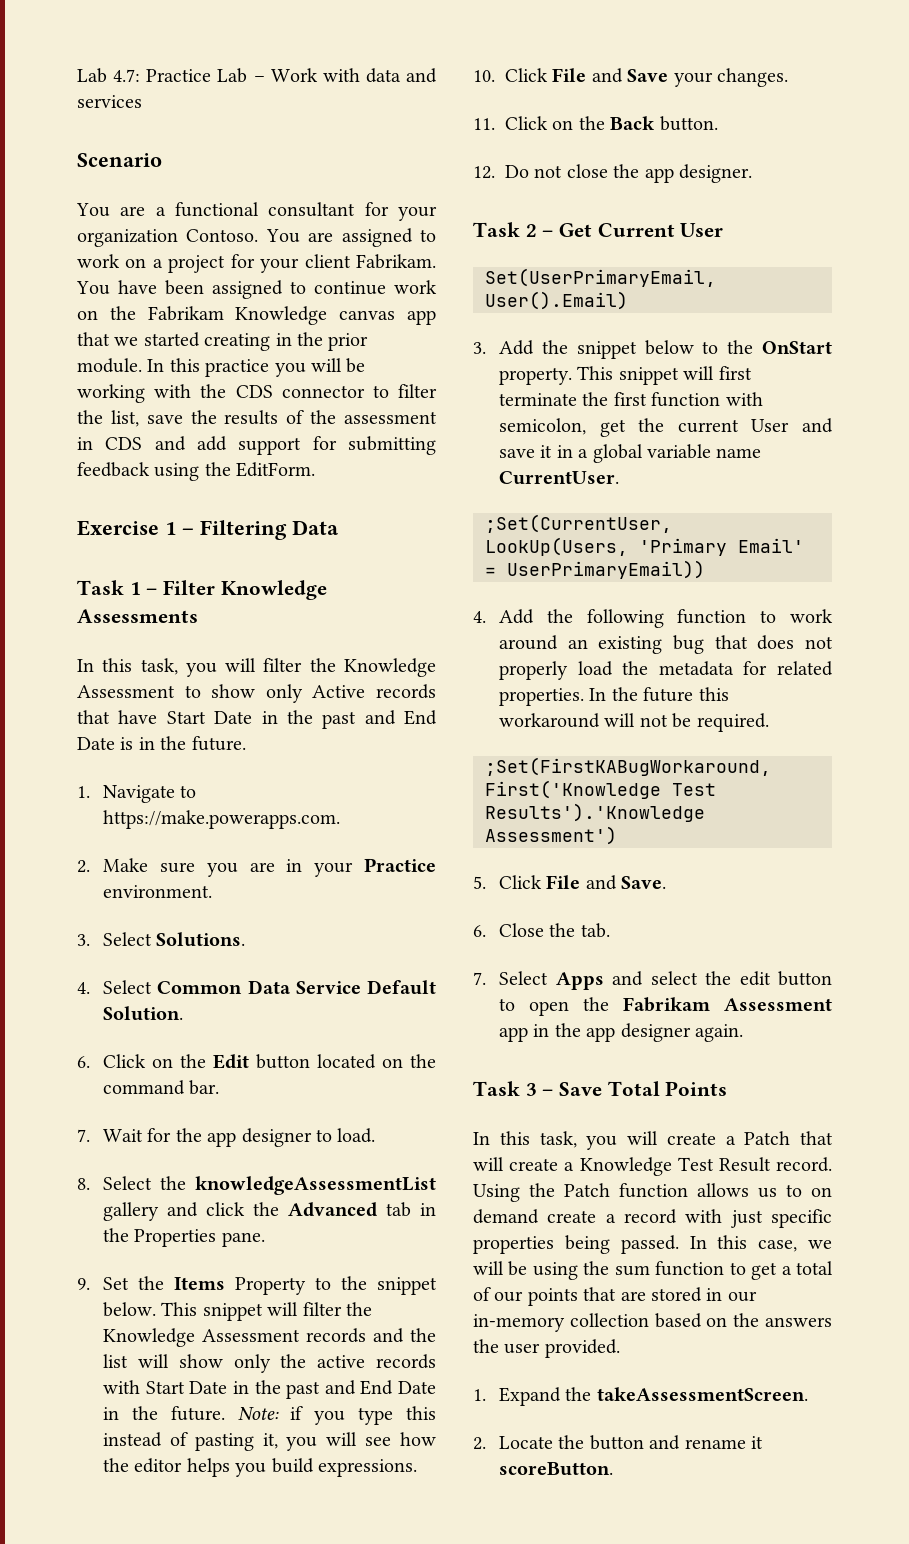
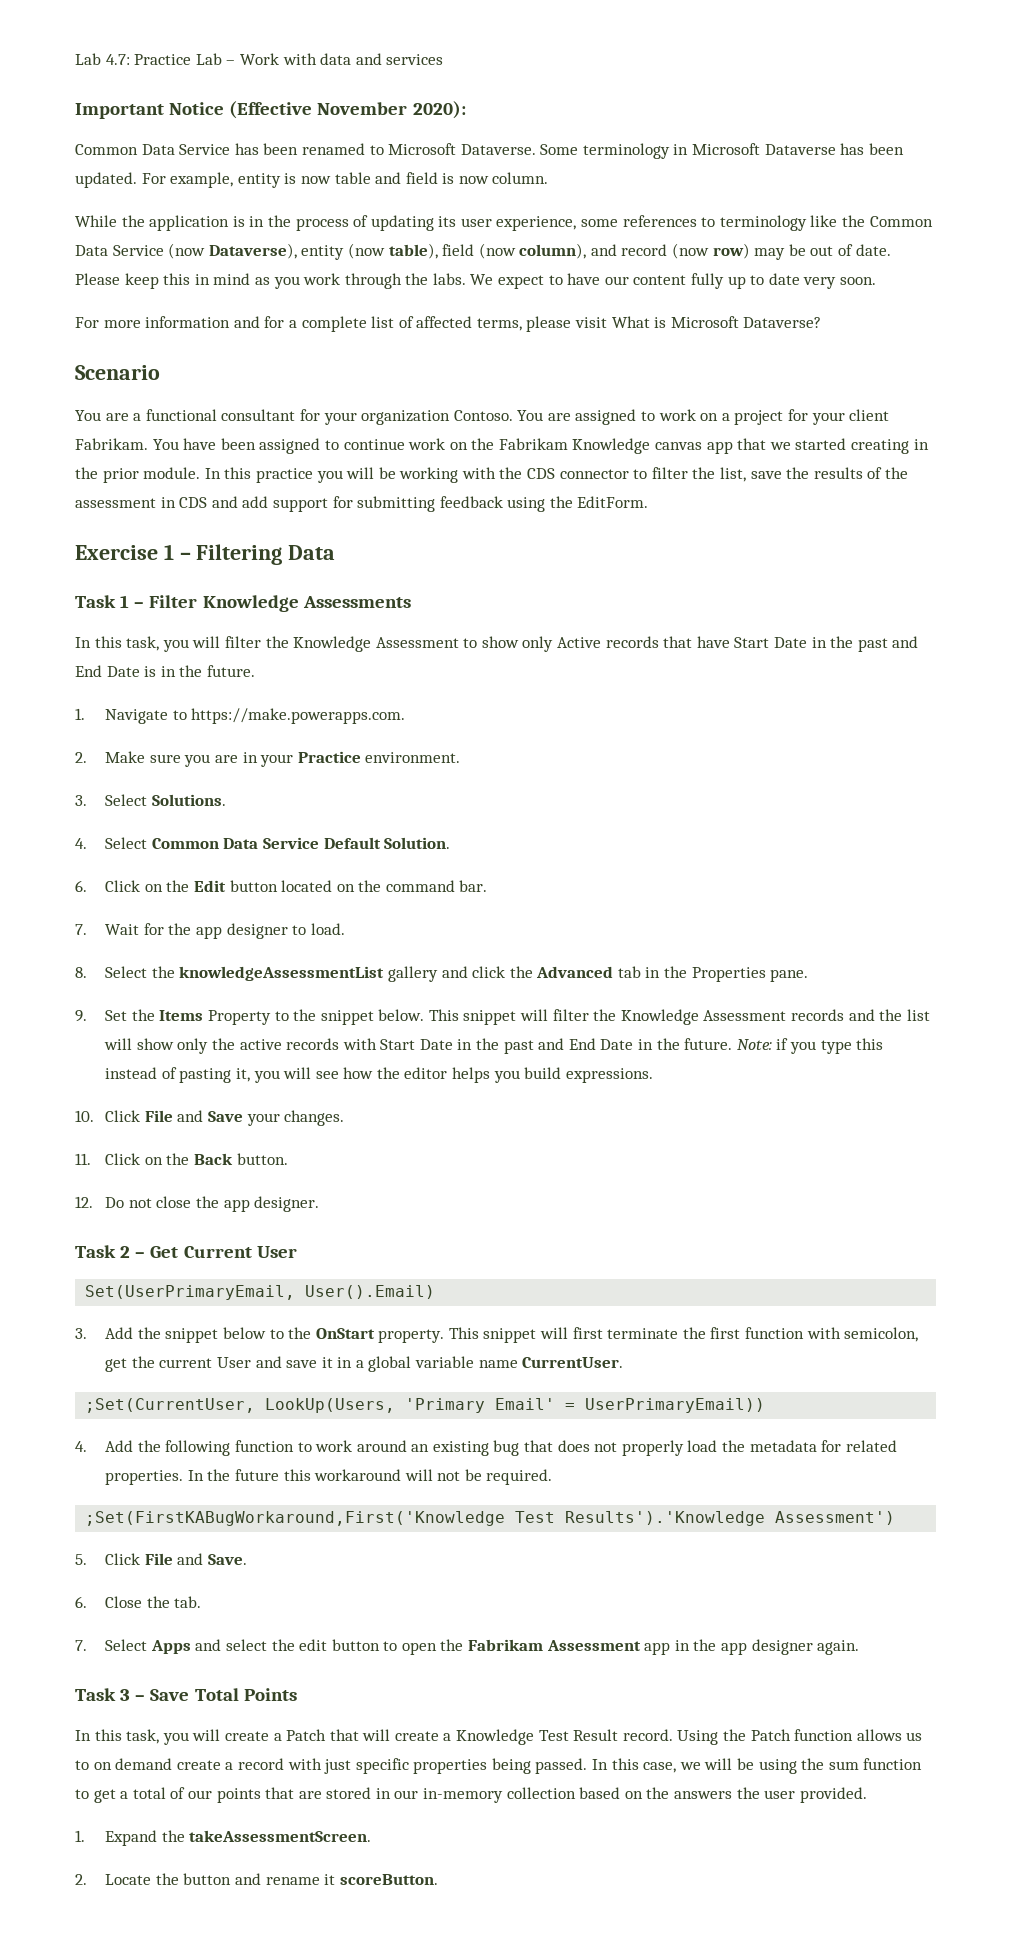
+ Important Notice (Effective November 2020):
+ Common Data Service has been renamed to Microsoft Dataverse. Some terminology in Microsoft Dataverse has been updated. For example, entity is now table and field is now column.
+ While the application is in the process of updating its user experience, some references to terminology like the Common Data Service (now Dataverse), entity (now table), field (now column), and record (now row) may be out of date. Please keep this in mind as you work through the labs. We expect to have our content fully up to date very soon.
+ For more information and for a complete list of affected terms, please visit What is Microsoft Dataverse?

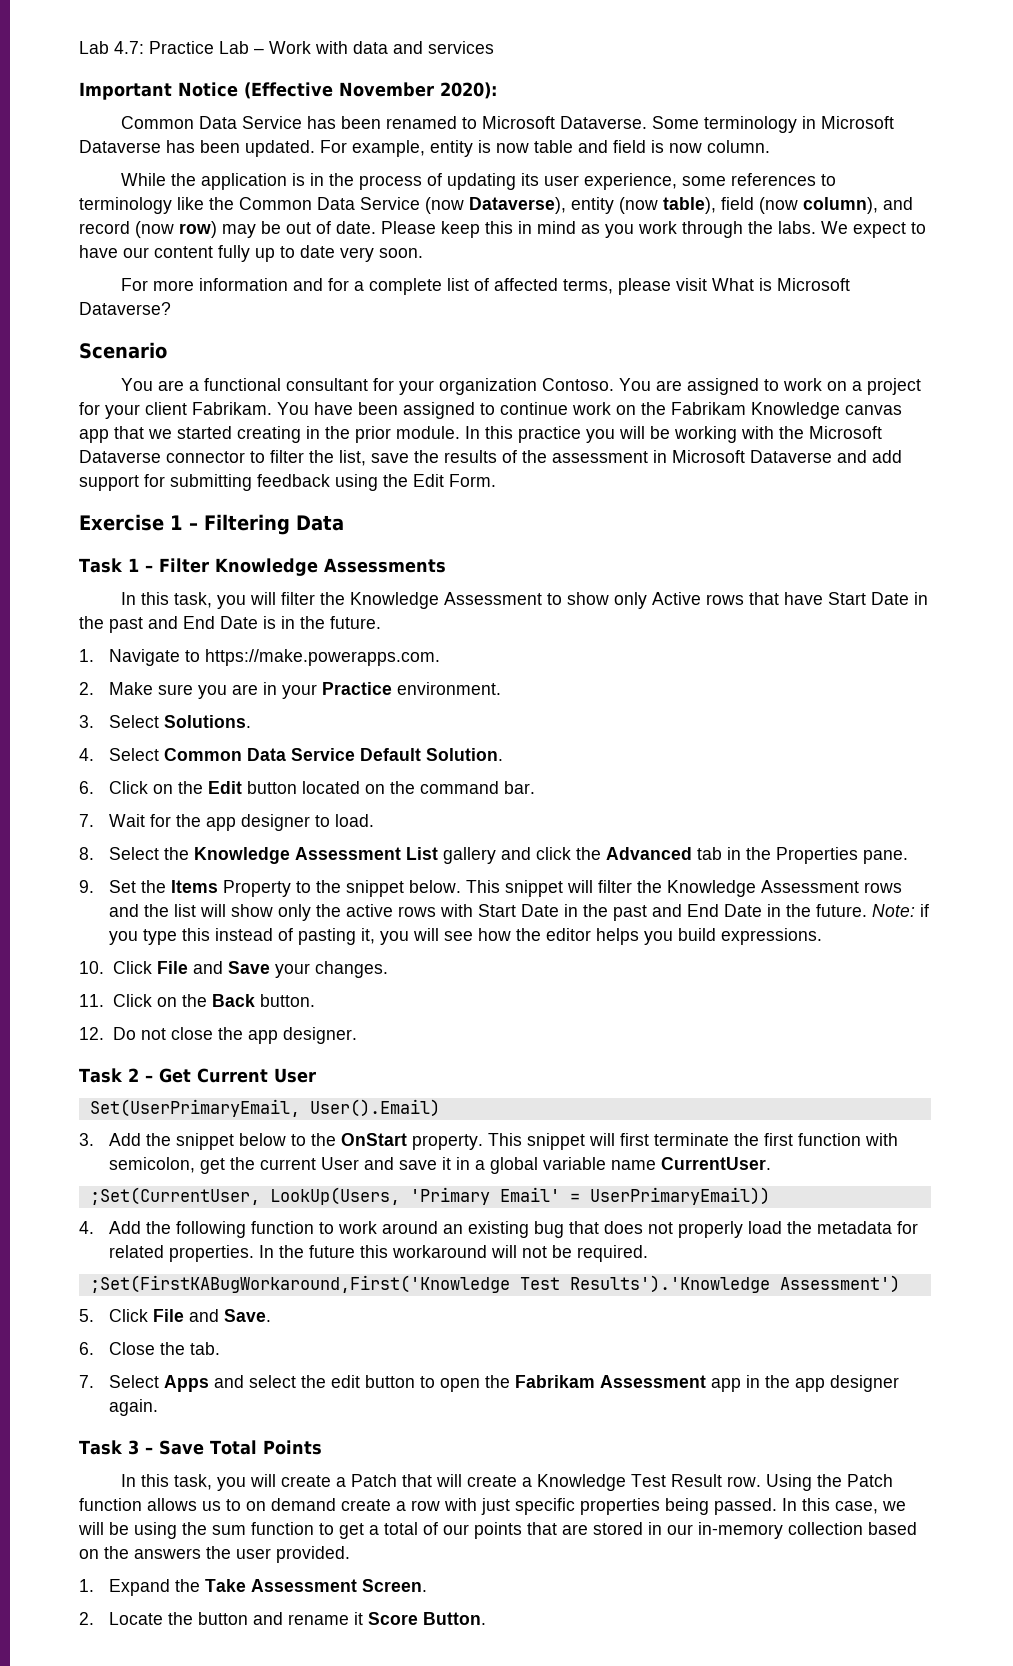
- In this practice you will be working with the CDS connector to filter the list, save the results of the assessment in CDS and add support for submitting feedback using the EditForm.
+ In this practice you will be working with the Microsoft Dataverse connector to filter the list, save the results of the assessment in Microsoft Dataverse and add support for submitting feedback using the Edit Form.
- In this task, you will filter the Knowledge Assessment to show only Active records that have Start Date in the past and End Date is in the future.
+ In this task, you will filter the Knowledge Assessment to show only Active rows that have Start Date in the past and End Date is in the future.
- 8. Select the knowledgeAssessmentList gallery and click the Advanced tab in the Properties pane.
+ 8. Select the Knowledge Assessment List gallery and click the Advanced tab in the Properties pane.
- This snippet will filter the Knowledge Assessment records and the list will show only the active records with Start Date in the past and End Date in the future.
+ This snippet will filter the Knowledge Assessment rows and the list will show only the active rows with Start Date in the past and End Date in the future.
- In this task, you will create a Patch that will create a Knowledge Test Result record.
+ In this task, you will create a Patch that will create a Knowledge Test Result row.
- Using the Patch function allows us to on demand create a record with just specific properties being passed.
+ Using the Patch function allows us to on demand create a row with just specific properties being passed.
- 1. Expand the takeAssessmentScreen.
+ 1. Expand the Take Assessment Screen.
- 2. Locate the button and rename it scoreButton.
+ 2. Locate the button and rename it Score Button.

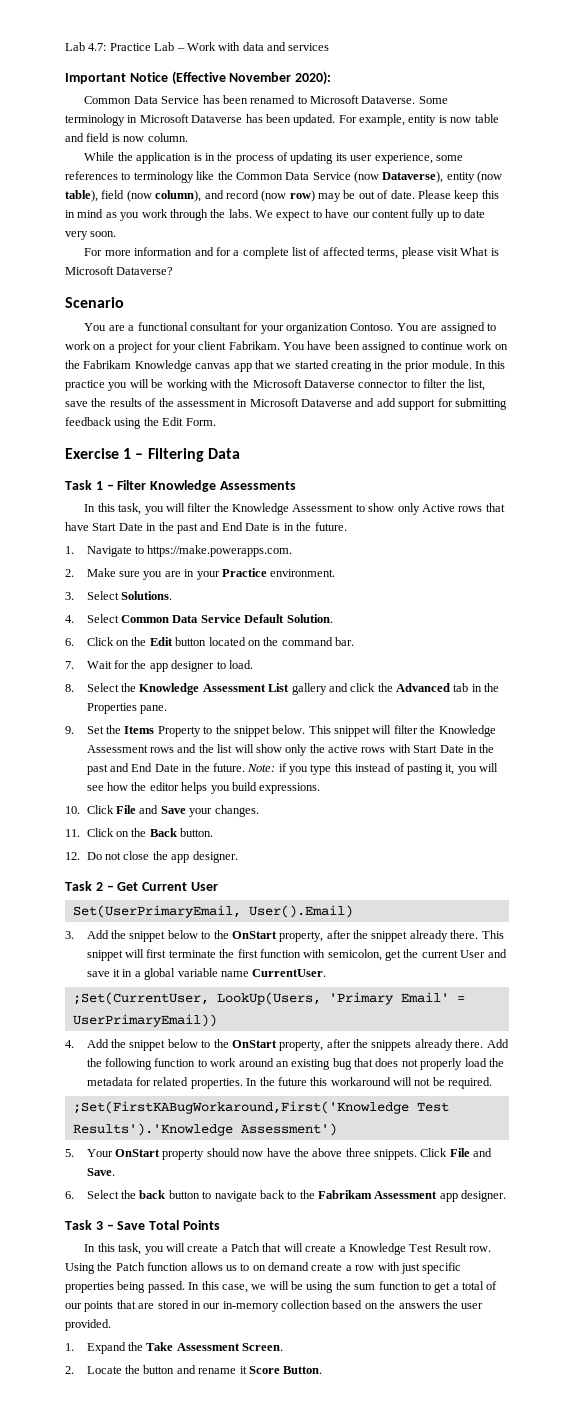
- 3. Add the snippet below to the OnStart property.
+ 3. Add the snippet below to the OnStart property, after the snippet already there.
- 4. Add the following function to work around an existing bug that does not properly load the metadata for related properties.
+ 4. Add the snippet below to the OnStart property, after the snippets already there. Add the following function to work around an existing bug that does not properly load the metadata for related properties.
- 5. Click File and Save.
+ 5. Your OnStart property should now have the above three snippets. Click File and Save.
- 6. Close the tab.
- 7. Select Apps and select the edit button to open the Fabrikam Assessment app in the app designer again.
+ 6. Select the back button to navigate back to the Fabrikam Assessment app designer.

